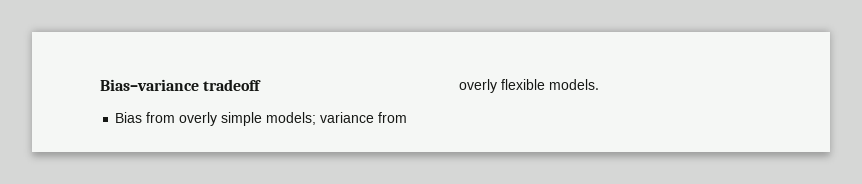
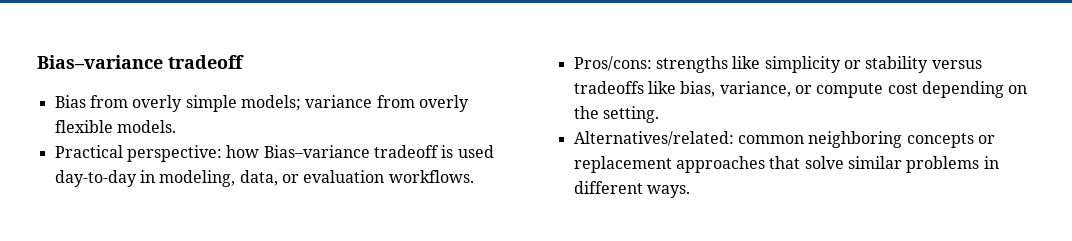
+ Practical perspective: how Bias–variance tradeoff is used day-to-day in modeling, data, or evaluation workflows.
+ Pros/cons: strengths like simplicity or stability versus tradeoffs like bias, variance, or compute cost depending on the setting.
+ Alternatives/related: common neighboring concepts or replacement approaches that solve similar problems in different ways.

